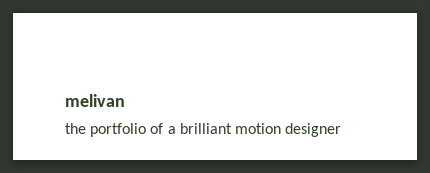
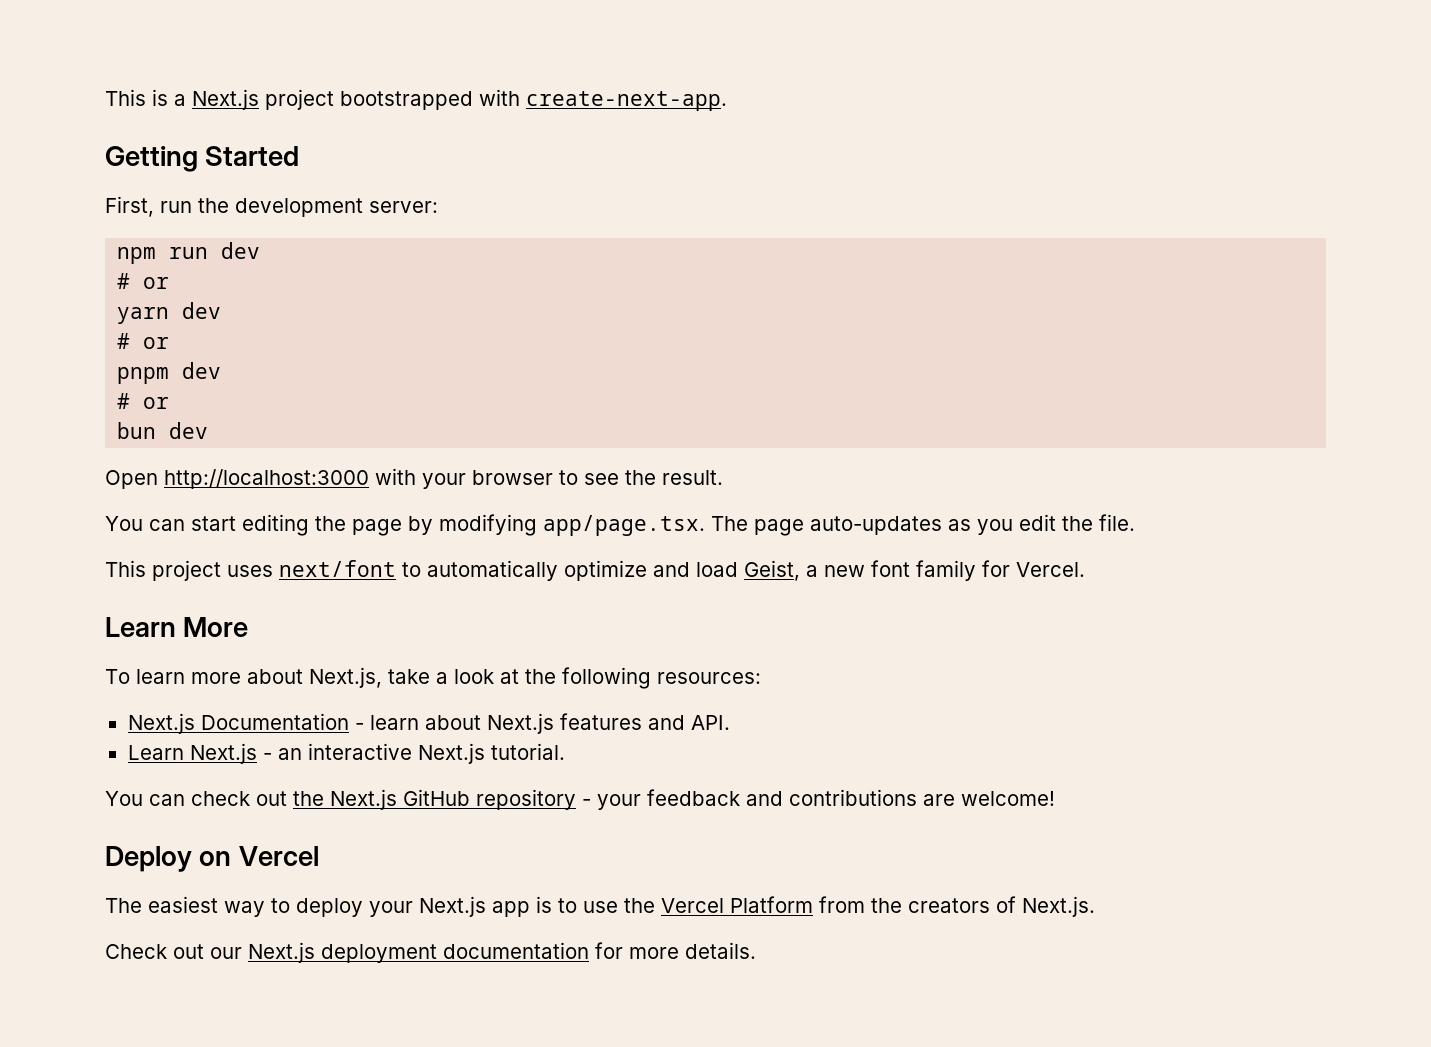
- melivan
- the portfolio of a brilliant motion designer
+ This is a Next.js project bootstrapped with create-next-app.
+ Getting Started
+ First, run the development server:
+ npm run dev
+ # or
+ yarn dev
+ # or
+ pnpm dev
+ # or
+ bun dev
+ Open http://localhost:3000 with your browser to see the result.
+ You can start editing the page by modifying app/page.tsx. The page auto-updates as you edit the file.
+ This project uses next/font to automatically optimize and load Geist, a new font family for Vercel.
+ Learn More
+ To learn more about Next.js, take a look at the following resources:
+ Next.js Documentation - learn about Next.js features and API.
+ Learn Next.js - an interactive Next.js tutorial.
+ You can check out the Next.js GitHub repository - your feedback and contributions are welcome!
+ Deploy on Vercel
+ The easiest way to deploy your Next.js app is to use the Vercel Platform from the creators of Next.js.
+ Check out our Next.js deployment documentation for more details.

